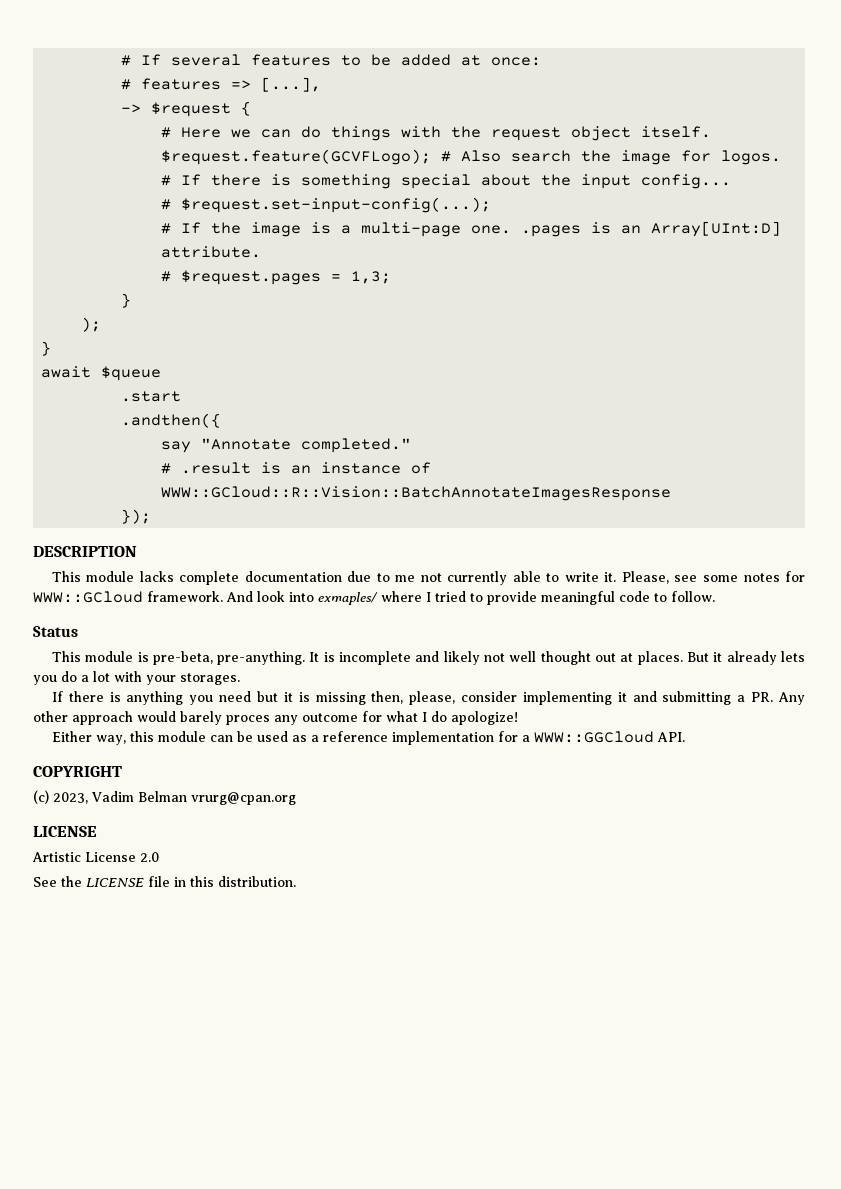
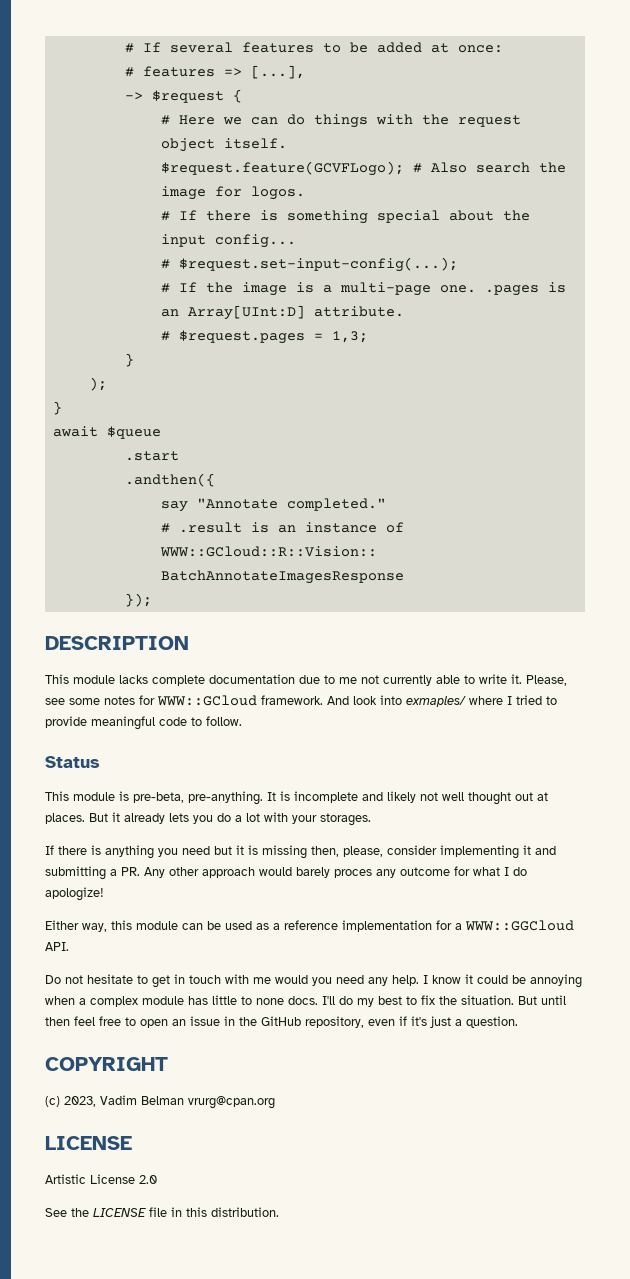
+ Do not hesitate to get in touch with me would you need any help. I know it could be annoying when a complex module has little to none docs. I'll do my best to fix the situation. But until then feel free to open an issue in the GitHub repository, even if it's just a question.

